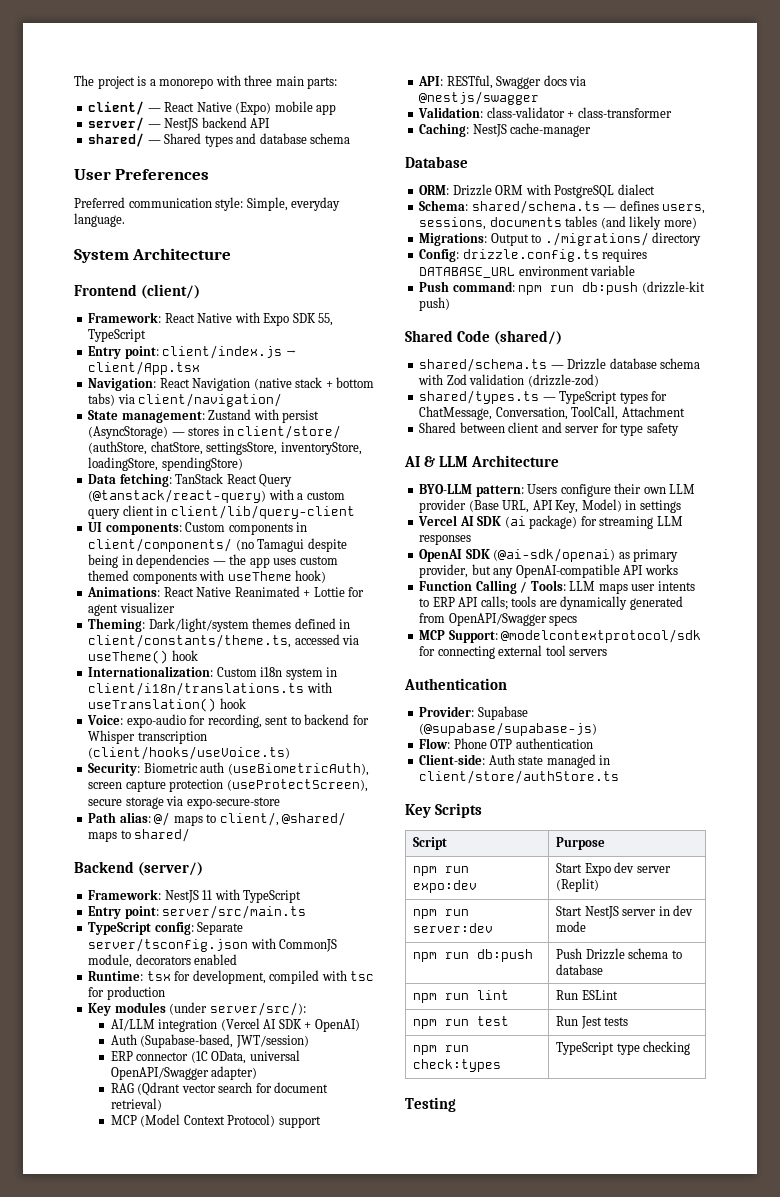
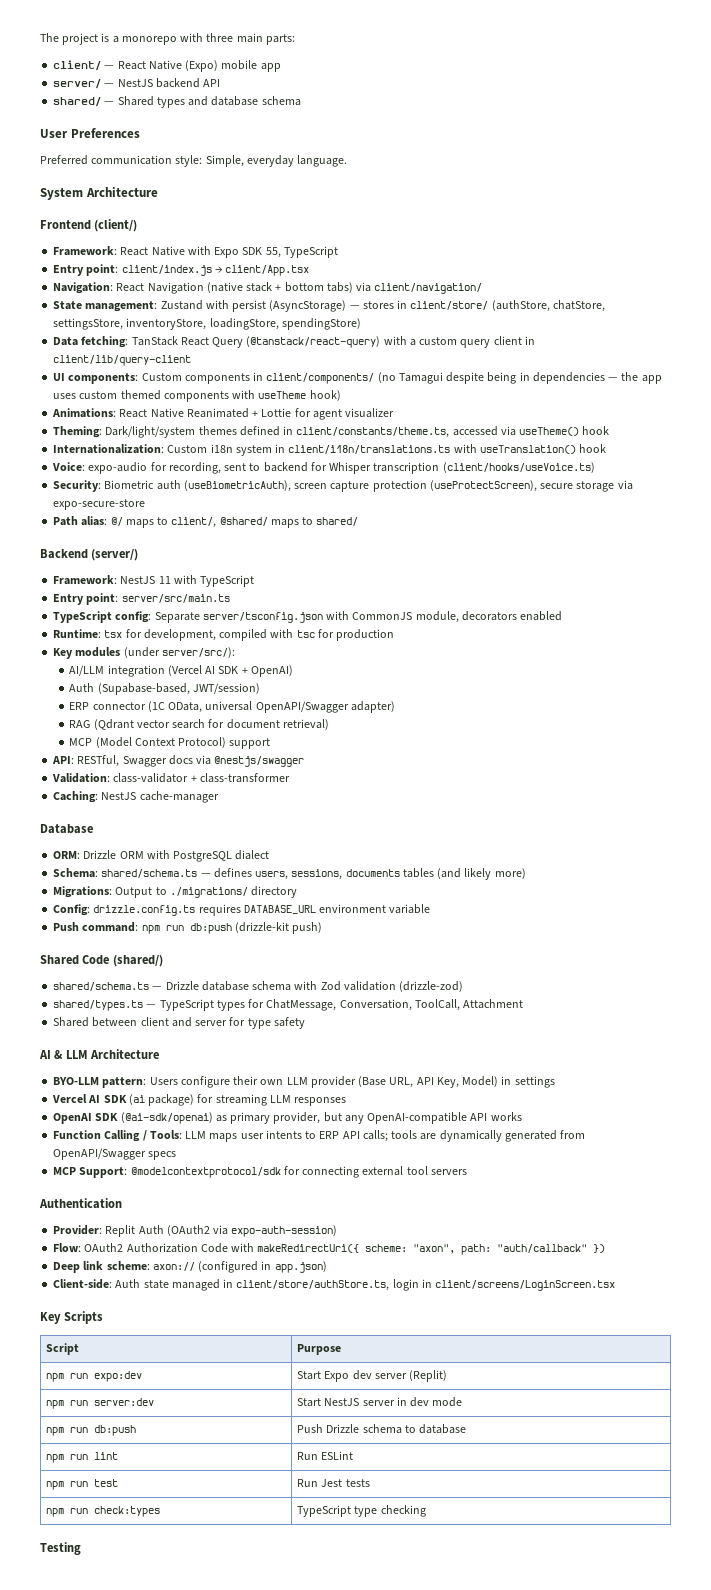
- Provider: Supabase (@supabase/supabase-js)
- Flow: Phone OTP authentication
+ Provider: Replit Auth (OAuth2 via expo-auth-session)
+ Flow: OAuth2 Authorization Code with makeRedirectUri({ scheme: "axon", path: "auth/callback" })
+ Deep link scheme: axon:// (configured in app.json)
- Client-side: Auth state managed in client/store/authStore.ts
+ Client-side: Auth state managed in client/store/authStore.ts, login in client/screens/LoginScreen.tsx

